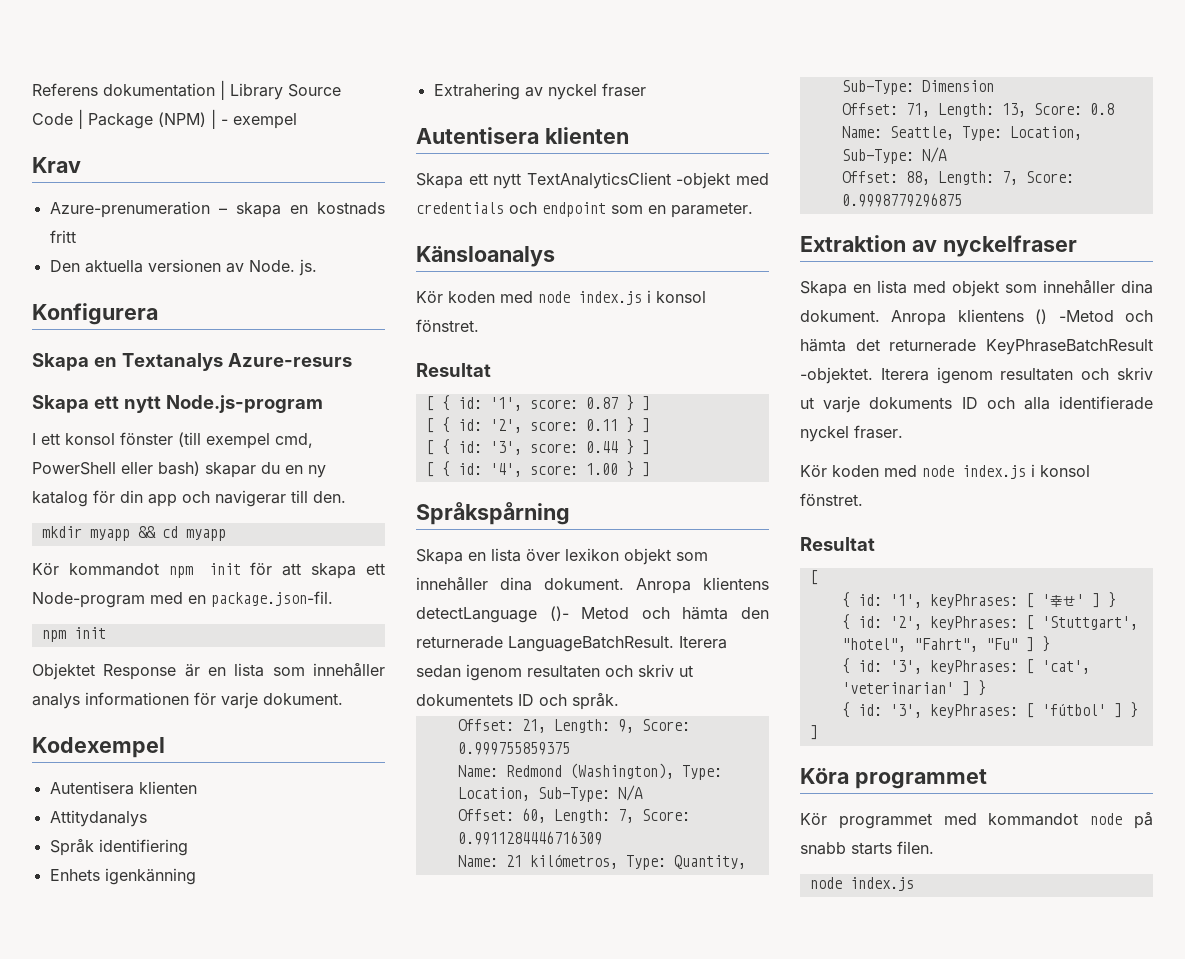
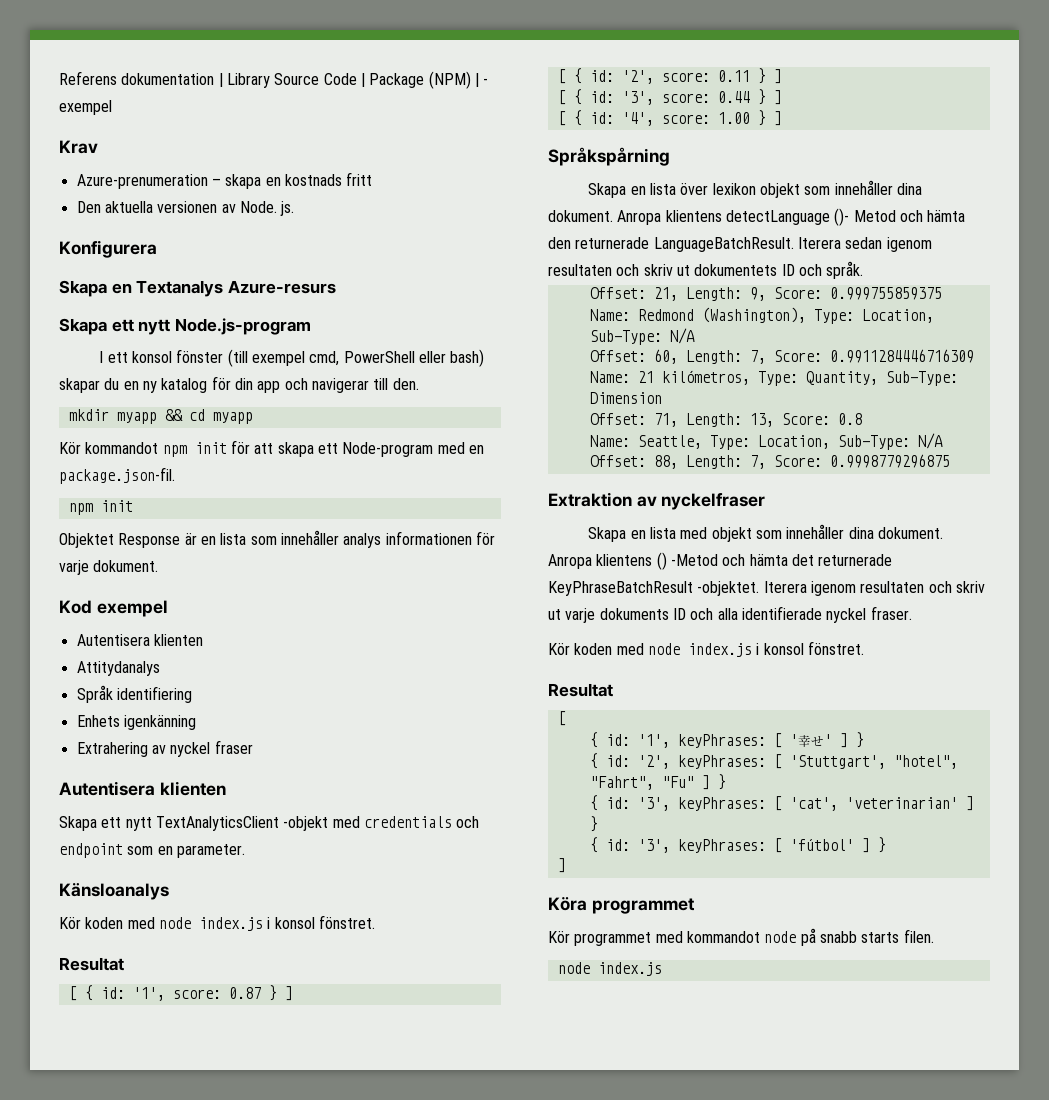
- Kodexempel
+ Kod exempel

